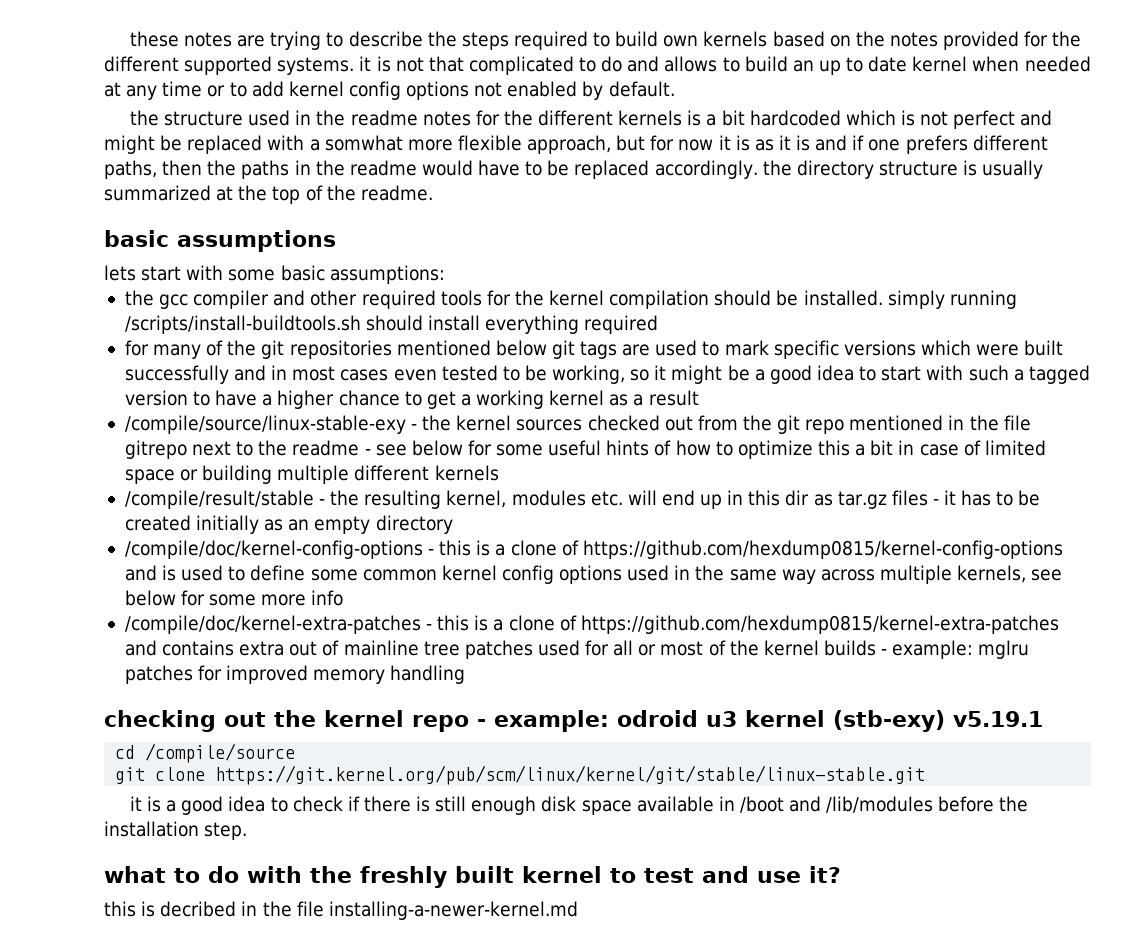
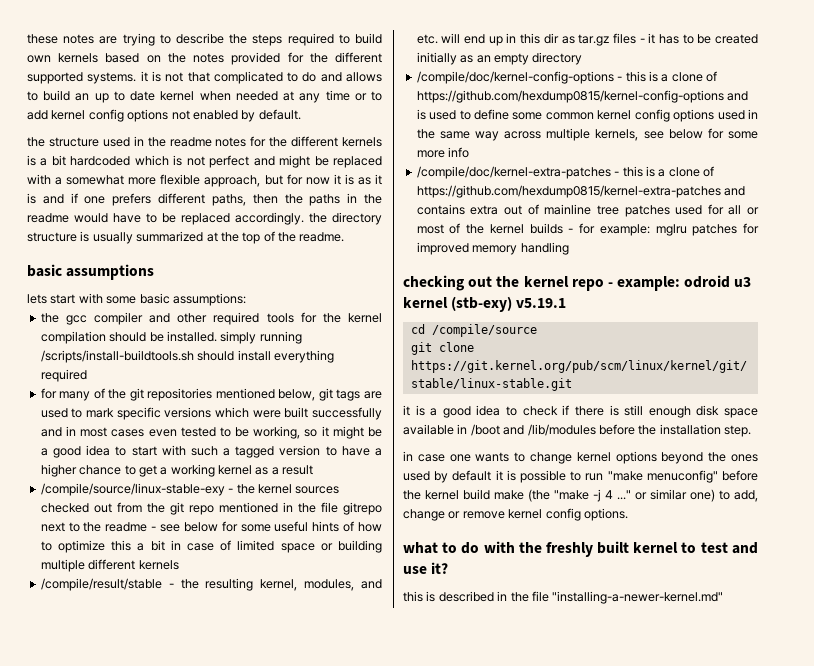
- the structure used in the readme notes for the different kernels is a bit hardcoded which is not perfect and might be replaced with a somwhat more flexible approach, but for now it is as it is and if one prefers different paths, then the paths in the readme would have to be replaced accordingly. the directory structure is usually summarized at the top of the readme.
+ the structure used in the readme notes for the different kernels is a bit hardcoded which is not perfect and might be replaced with a somewhat more flexible approach, but for now it is as it is and if one prefers different paths, then the paths in the readme would have to be replaced accordingly. the directory structure is usually summarized at the top of the readme.
- for many of the git repositories mentioned below git tags are used to mark specific versions which were built successfully and in most cases even tested to be working, so it might be a good idea to start with such a tagged version to have a higher chance to get a working kernel as a result
+ for many of the git repositories mentioned below, git tags are used to mark specific versions which were built successfully and in most cases even tested to be working, so it might be a good idea to start with such a tagged version to have a higher chance to get a working kernel as a result
- /compile/result/stable - the resulting kernel, modules etc. will end up in this dir as tar.gz files - it has to be created initially as an empty directory
+ /compile/result/stable - the resulting kernel, modules, and etc. will end up in this dir as tar.gz files - it has to be created initially as an empty directory
- /compile/doc/kernel-extra-patches - this is a clone of https://github.com/hexdump0815/kernel-extra-patches and contains extra out of mainline tree patches used for all or most of the kernel builds - example: mglru patches for improved memory handling
+ /compile/doc/kernel-extra-patches - this is a clone of https://github.com/hexdump0815/kernel-extra-patches and contains extra out of mainline tree patches used for all or most of the kernel builds - for example: mglru patches for improved memory handling
+ in case one wants to change kernel options beyond the ones used by default it is possible to run "make menuconfig" before the kernel build make (the "make -j 4 ..." or similar one) to add, change or remove kernel config options.
- this is decribed in the file installing-a-newer-kernel.md
+ this is described in the file "installing-a-newer-kernel.md"

